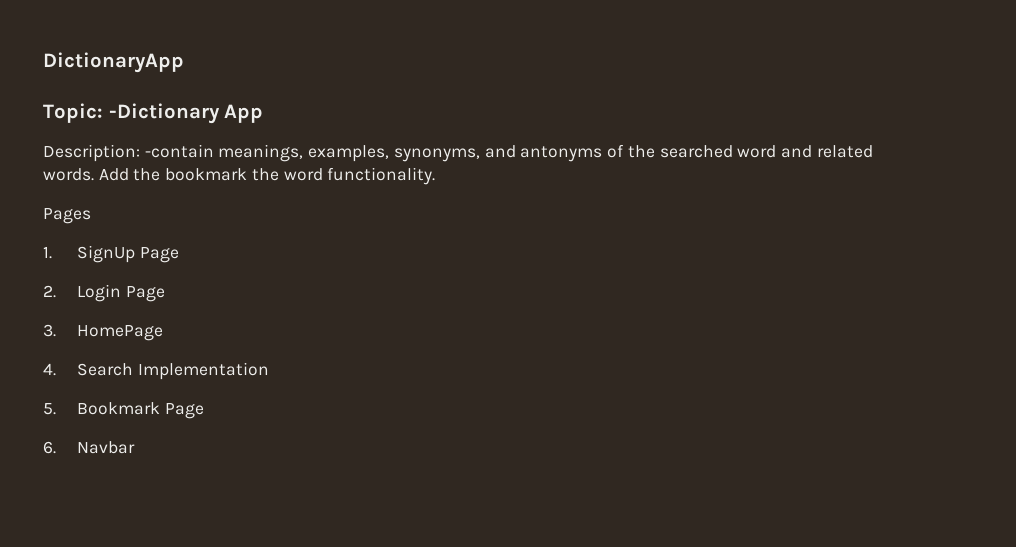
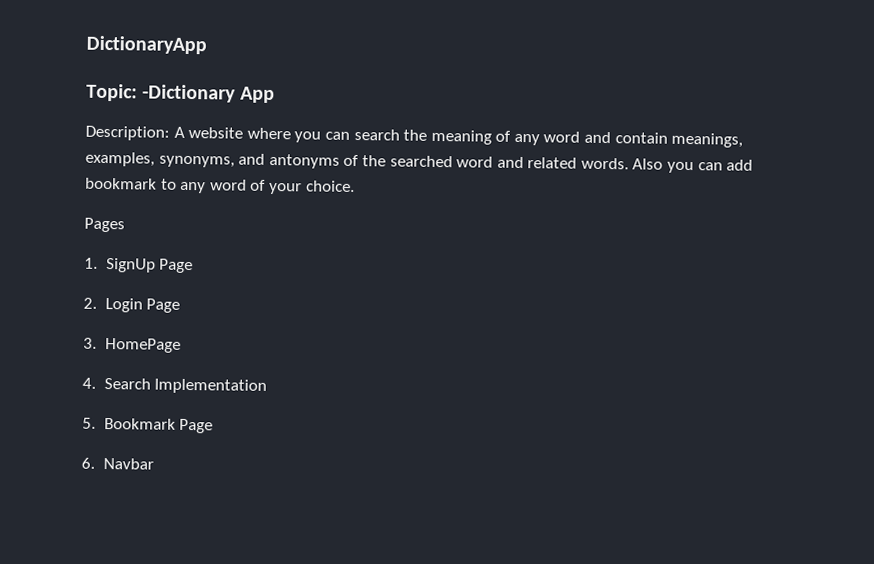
- Description: -contain meanings, examples, synonyms, and antonyms of the searched word and related words.
+ Description: A website where you can search the meaning of any word and contain meanings, examples, synonyms, and antonyms of the searched word and related words.
- Add the bookmark the word functionality.
+ Also you can add bookmark to any word of your choice.

